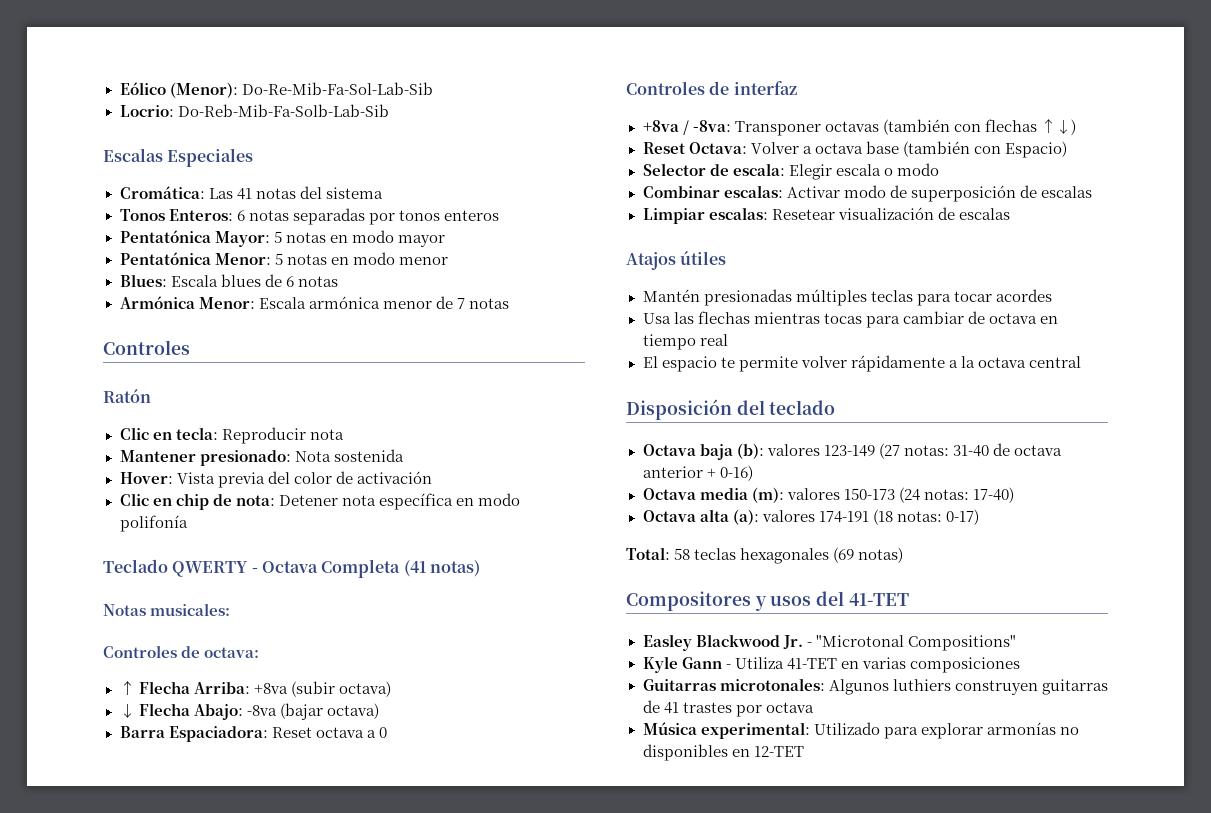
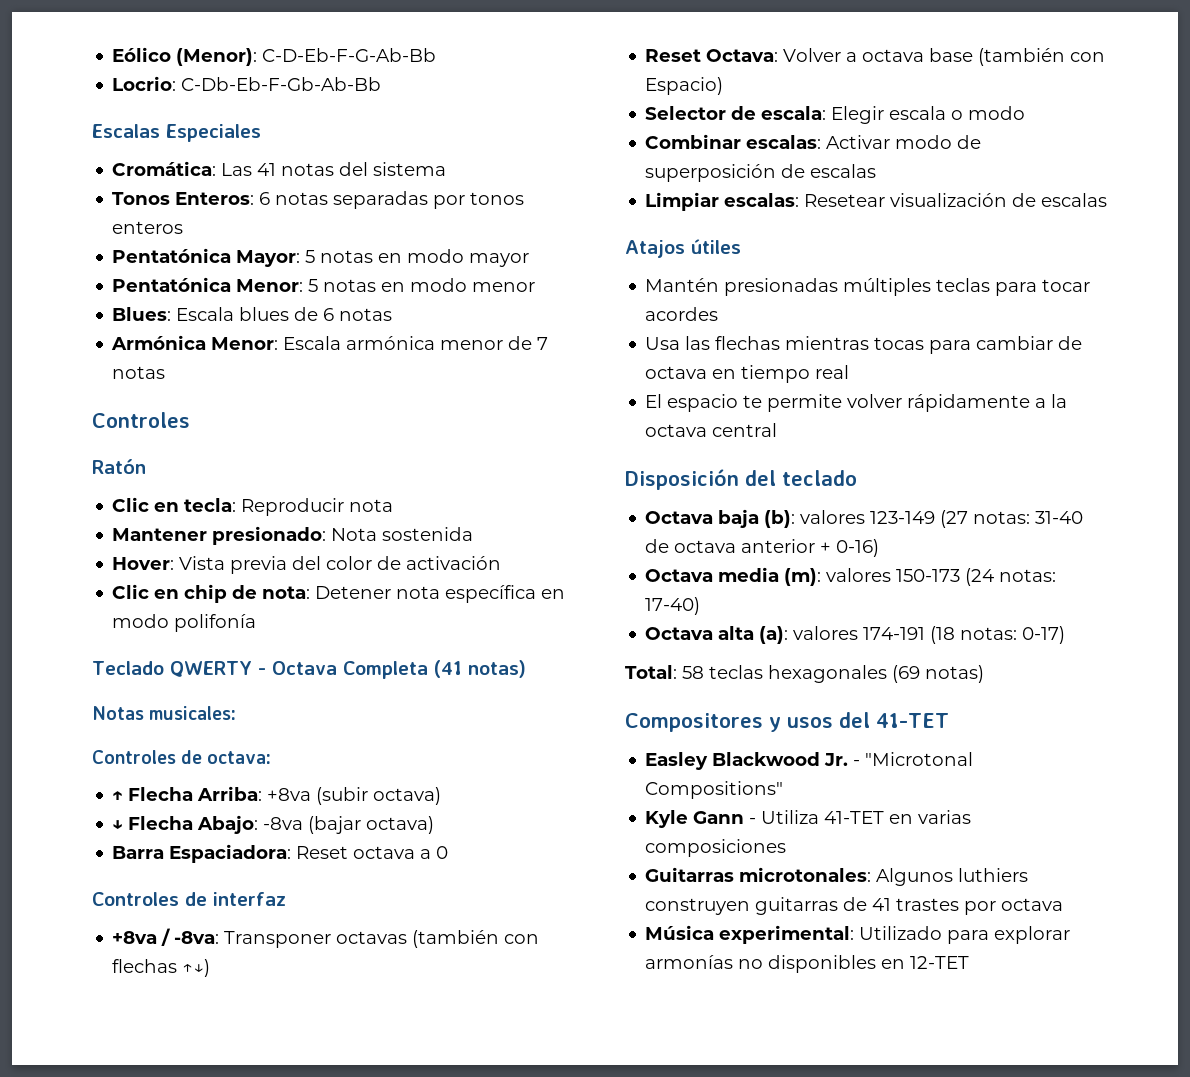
- Eólico (Menor): Do-Re-Mib-Fa-Sol-Lab-Sib
+ Eólico (Menor): C-D-Eb-F-G-Ab-Bb
- Locrio: Do-Reb-Mib-Fa-Solb-Lab-Sib
+ Locrio: C-Db-Eb-F-Gb-Ab-Bb

